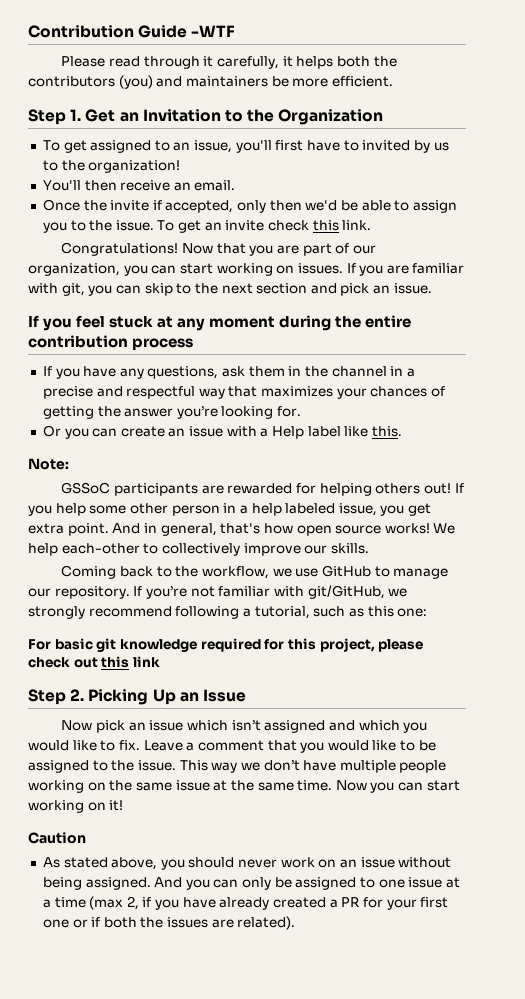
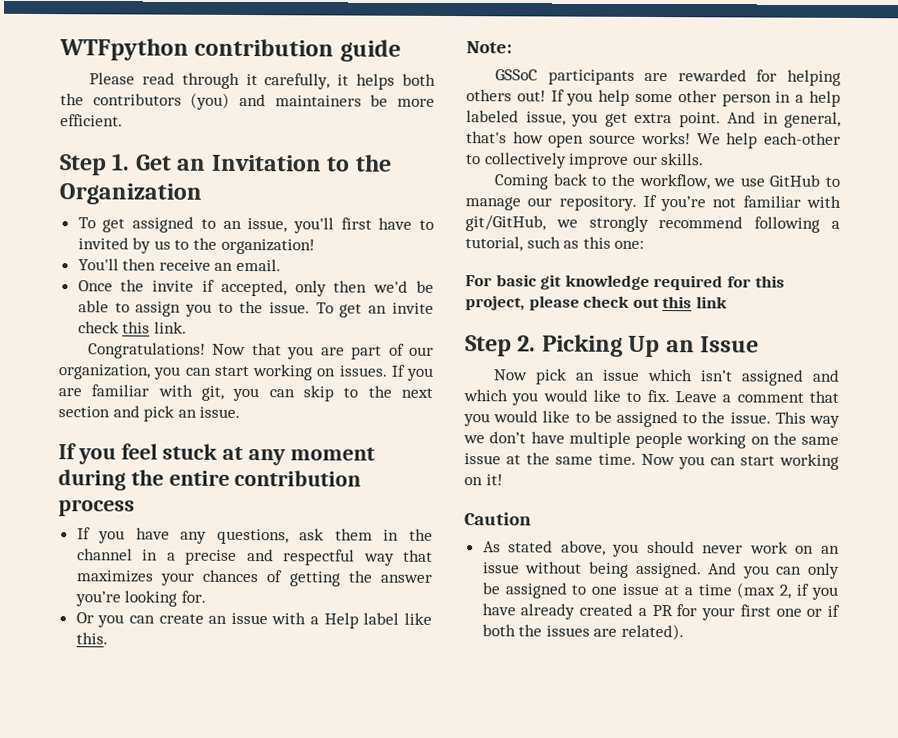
- Contribution Guide -WTF
+ WTFpython contribution guide

